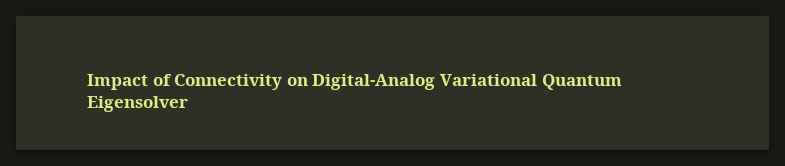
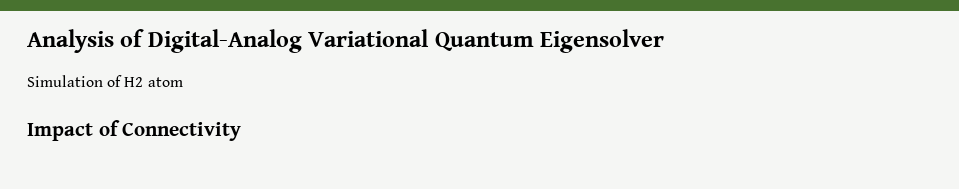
- Impact of Connectivity on Digital-Analog Variational Quantum Eigensolver
+ Analysis of Digital-Analog Variational Quantum Eigensolver
+ Simulation of H2 atom
+ Impact of Connectivity

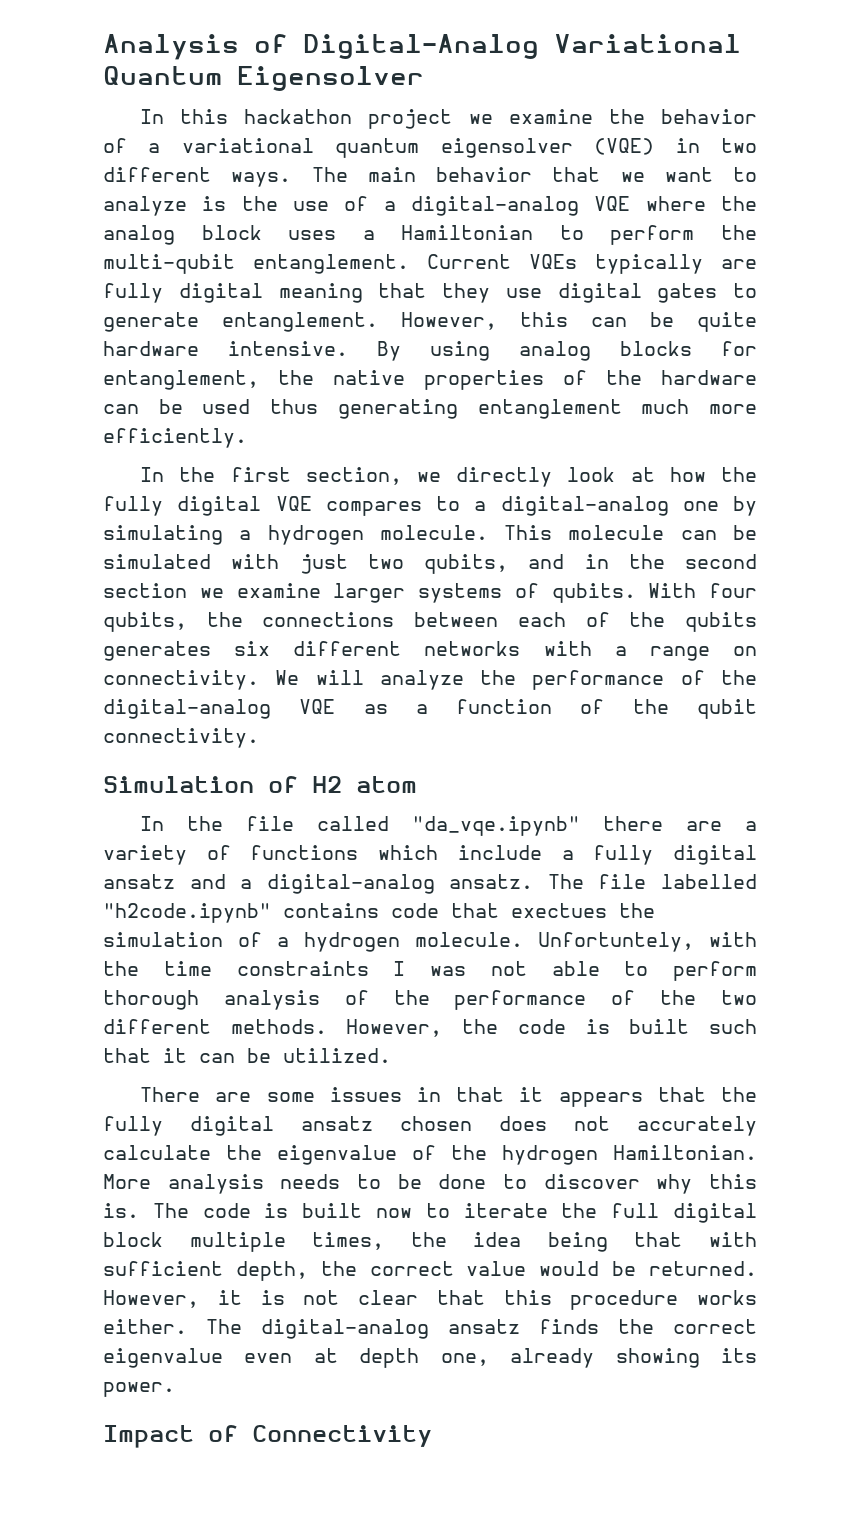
+ In this hackathon project we examine the behavior of a variational quantum eigensolver (VQE) in two different ways. The main behavior that we want to analyze is the use of a digital-analog VQE where the analog block uses a Hamiltonian to perform the multi-qubit entanglement. Current VQEs typically are fully digital meaning that they use digital gates to generate entanglement. However, this can be quite hardware intensive. By using analog blocks for entanglement, the native properties of the hardware can be used thus generating entanglement much more efficiently.
+ In the first section, we directly look at how the fully digital VQE compares to a digital-analog one by simulating a hydrogen molecule. This molecule can be simulated with just two qubits, and in the second section we examine larger systems of qubits. With four qubits, the connections between each of the qubits generates six different networks with a range on connectivity. We will analyze the performance of the digital-analog VQE as a function of the qubit connectivity.
  Simulation of H2 atom
+ In the file called "da_vqe.ipynb" there are a variety of functions which include a fully digital ansatz and a digital-analog ansatz. The file labelled "h2code.ipynb" contains code that exectues the simulation of a hydrogen molecule. Unfortuntely, with the time constraints I was not able to perform thorough analysis of the performance of the two different methods. However, the code is built such that it can be utilized.
+ There are some issues in that it appears that the fully digital ansatz chosen does not accurately calculate the eigenvalue of the hydrogen Hamiltonian. More analysis needs to be done to discover why this is. The code is built now to iterate the full digital block multiple times, the idea being that with sufficient depth, the correct value would be returned. However, it is not clear that this procedure works either. The digital-analog ansatz finds the correct eigenvalue even at depth one, already showing its power.

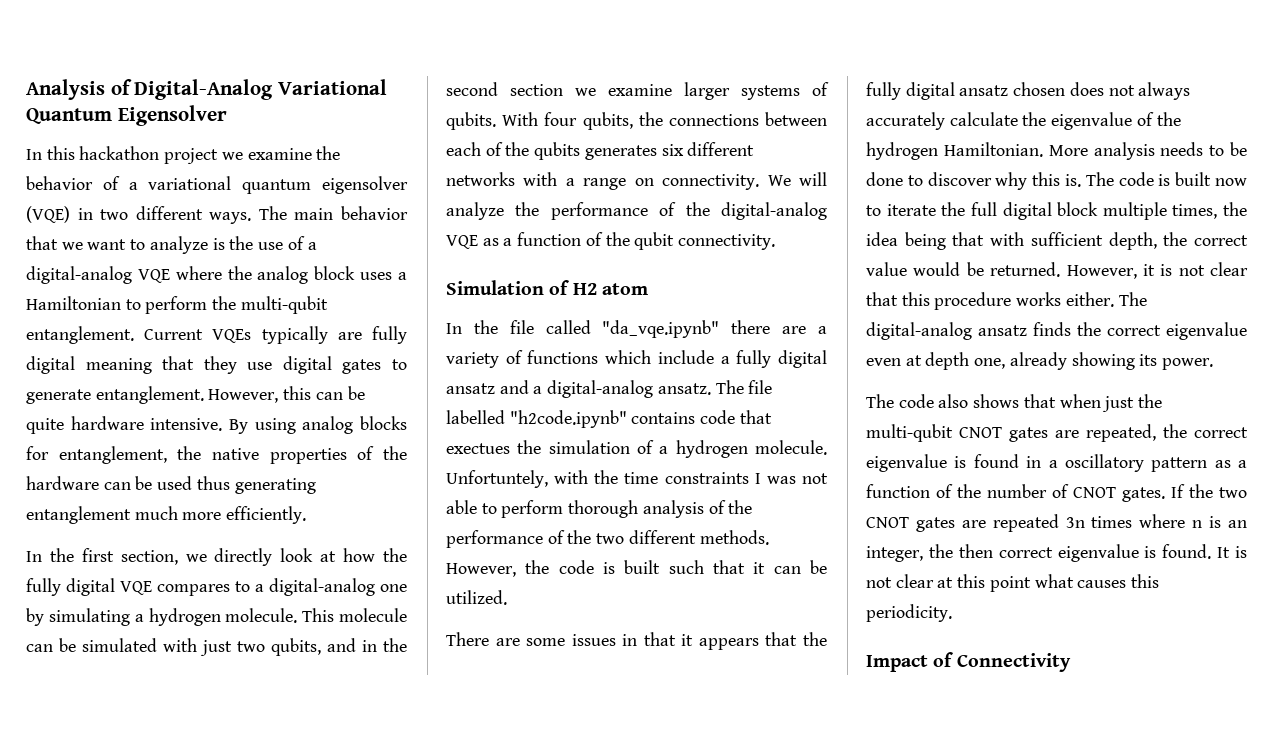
- There are some issues in that it appears that the fully digital ansatz chosen does not accurately calculate the eigenvalue of the hydrogen Hamiltonian.
+ There are some issues in that it appears that the fully digital ansatz chosen does not always accurately calculate the eigenvalue of the hydrogen Hamiltonian.
+ The code also shows that when just the multi-qubit CNOT gates are repeated, the correct eigenvalue is found in a oscillatory pattern as a function of the number of CNOT gates. If the two CNOT gates are repeated 3n times where n is an integer, the then correct eigenvalue is found. It is not clear at this point what causes this periodicity.

